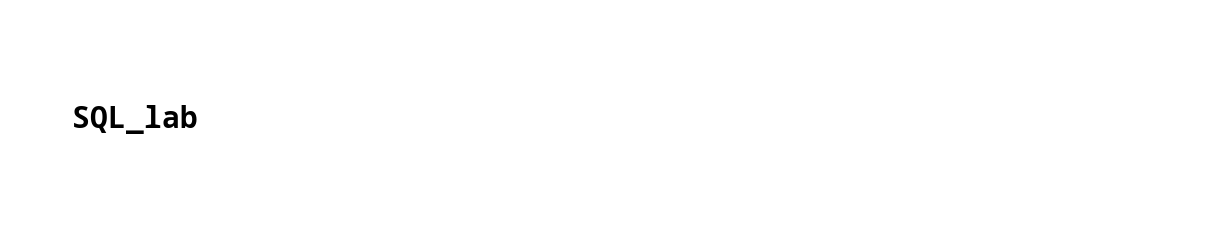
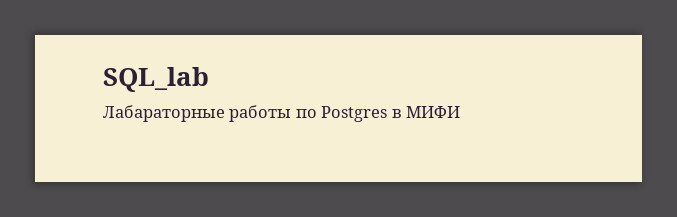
+ Лабараторные работы по Postgres в МИФИ

